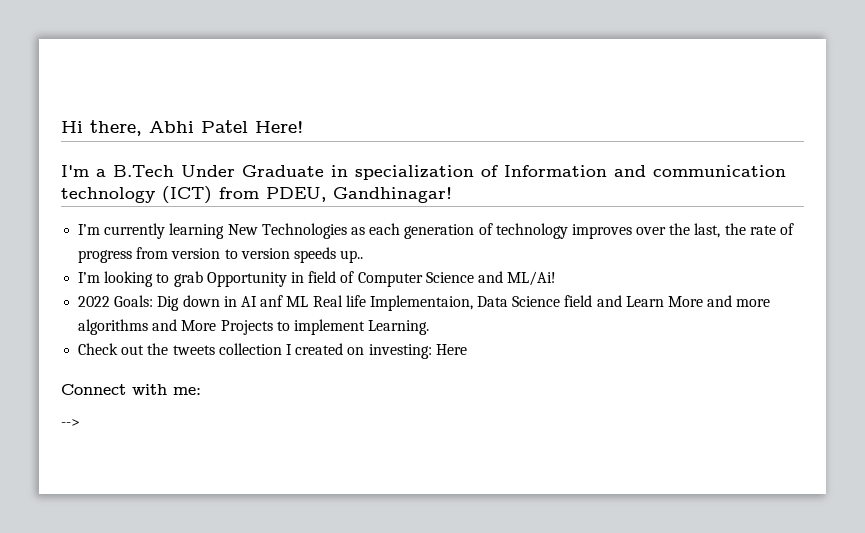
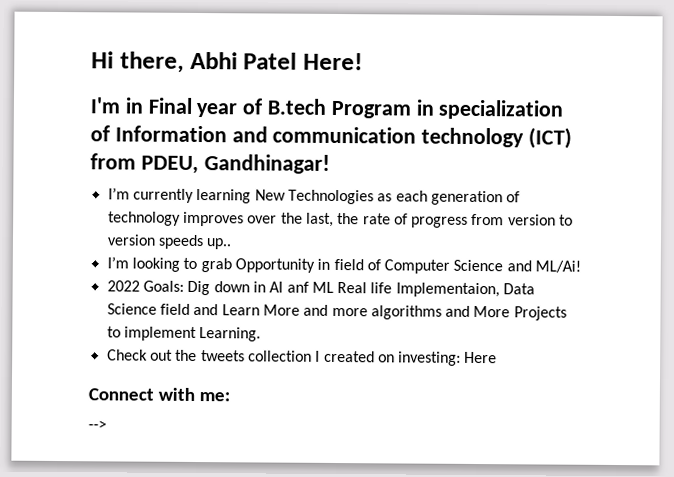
- I'm a B.Tech Under Graduate in specialization of Information and communication technology (ICT) from PDEU, Gandhinagar!
+ I'm in Final year of B.tech Program in specialization of Information and communication technology (ICT) from PDEU, Gandhinagar!

